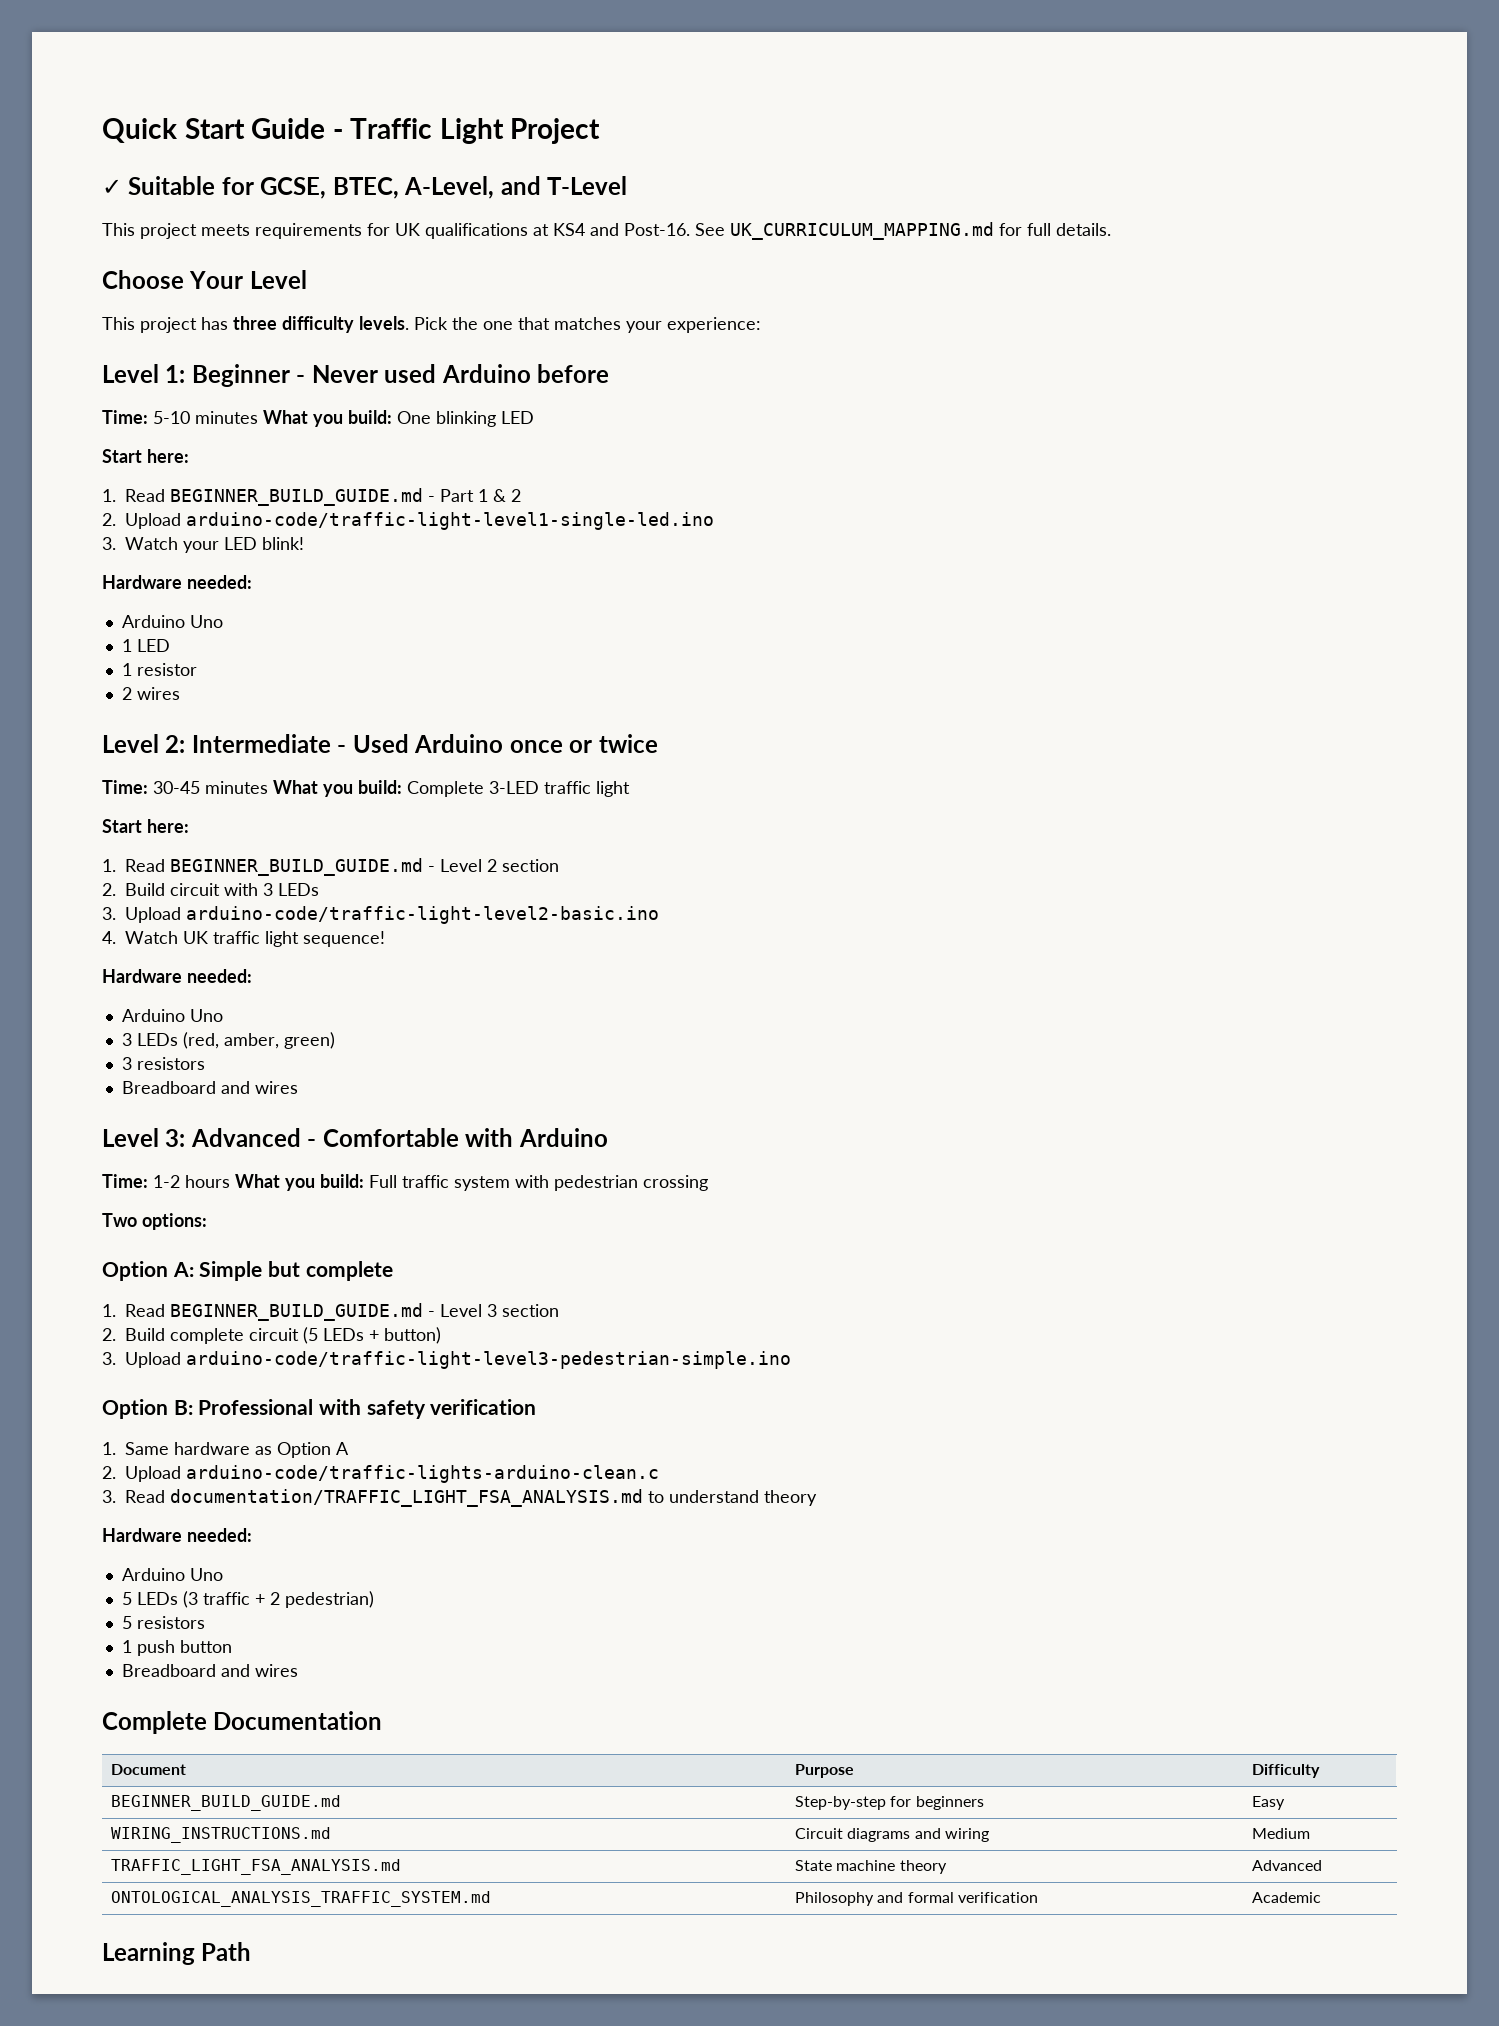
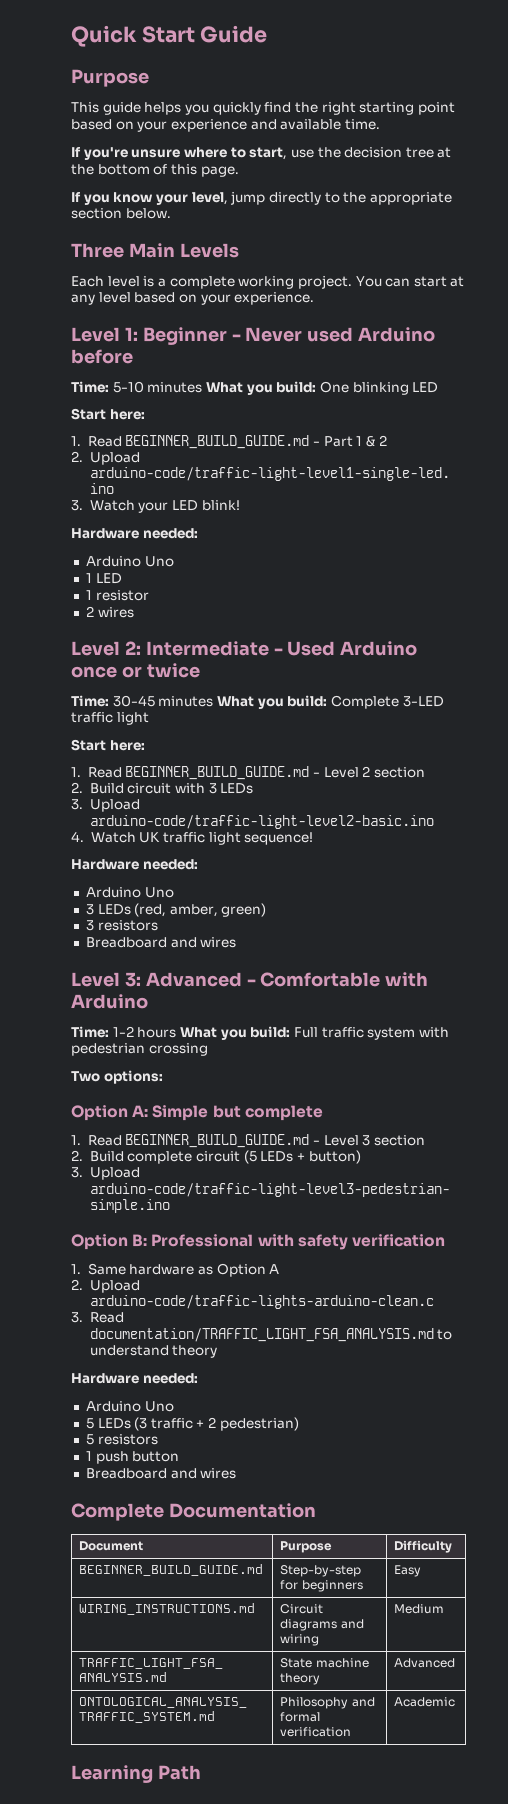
- Quick Start Guide - Traffic Light Project
- ✓ Suitable for GCSE, BTEC, A-Level, and T-Level
- This project meets requirements for UK qualifications at KS4 and Post-16. See UK_CURRICULUM_MAPPING.md for full details.
- Choose Your Level
- This project has three difficulty levels. Pick the one that matches your experience:
+ Quick Start Guide
+ Purpose
+ This guide helps you quickly find the right starting point based on your experience and available time.
+ If you're unsure where to start, use the decision tree at the bottom of this page.
+ If you know your level, jump directly to the appropriate section below.
+ Three Main Levels
+ Each level is a complete working project. You can start at any level based on your experience.

